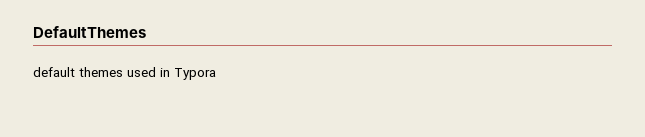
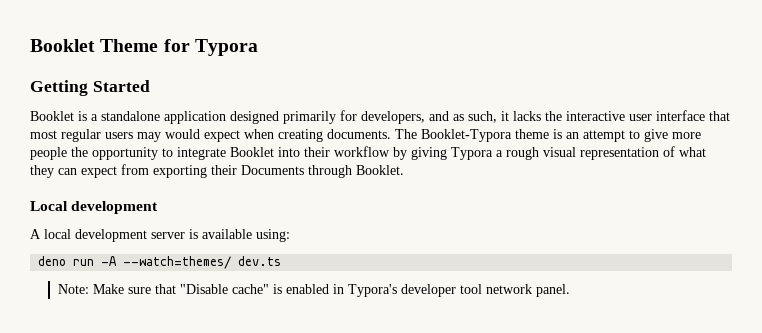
- DefaultThemes
- default themes used in Typora
+ Booklet Theme for Typora
+ Getting Started
+ Booklet is a standalone application designed primarily for developers, and as such, it lacks the interactive user interface that most regular users may would expect when creating documents. The Booklet-Typora theme is an attempt to give more people the opportunity to integrate Booklet into their workflow by giving Typora a rough visual representation of what they can expect from exporting their Documents through Booklet.
+ Local development
+ A local development server is available using:
+ deno run -A --watch=themes/ dev.ts
+ Note: Make sure that "Disable cache" is enabled in Typora's developer tool network panel.

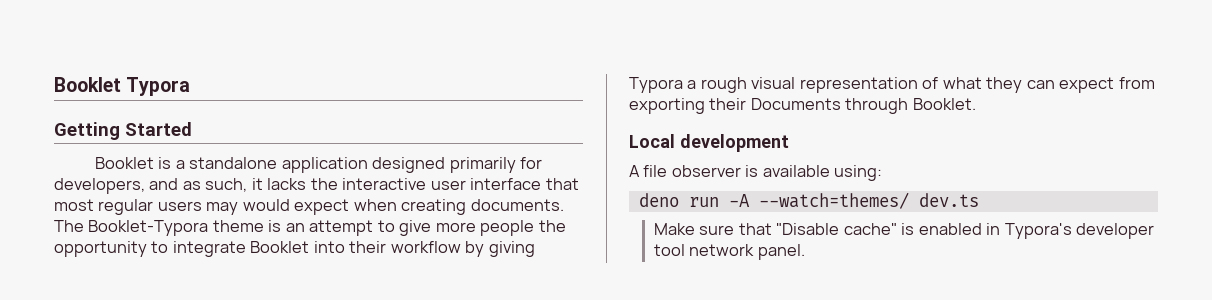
- Booklet Theme for Typora
+ Booklet Typora
- A local development server is available using:
+ A file observer is available using:
- Note: Make sure that "Disable cache" is enabled in Typora's developer tool network panel.
+ Make sure that "Disable cache" is enabled in Typora's developer tool network panel.

